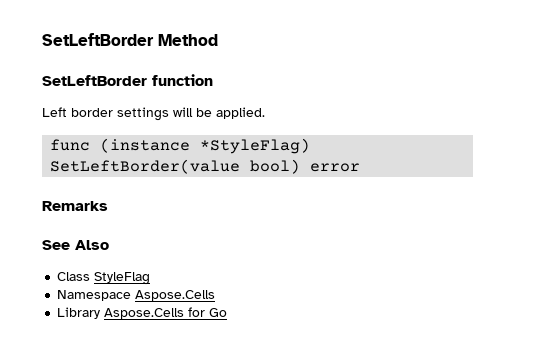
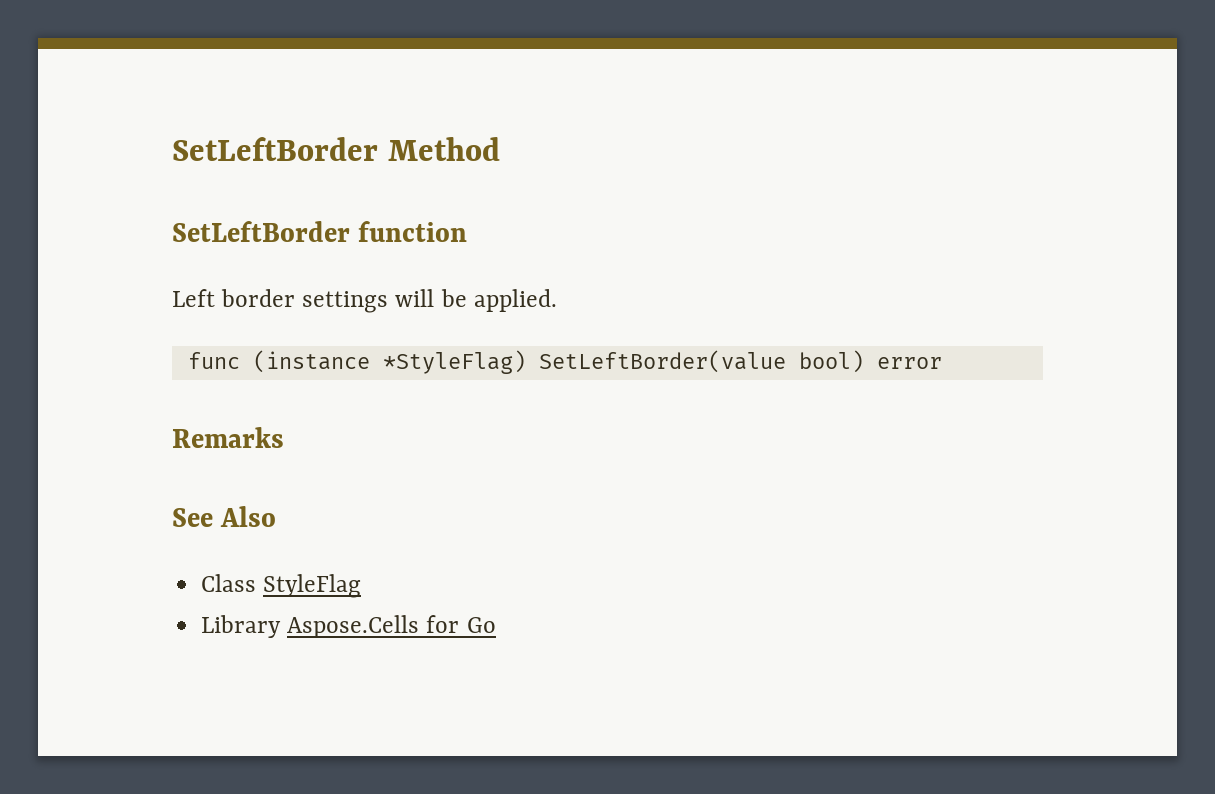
- Namespace Aspose.Cells

